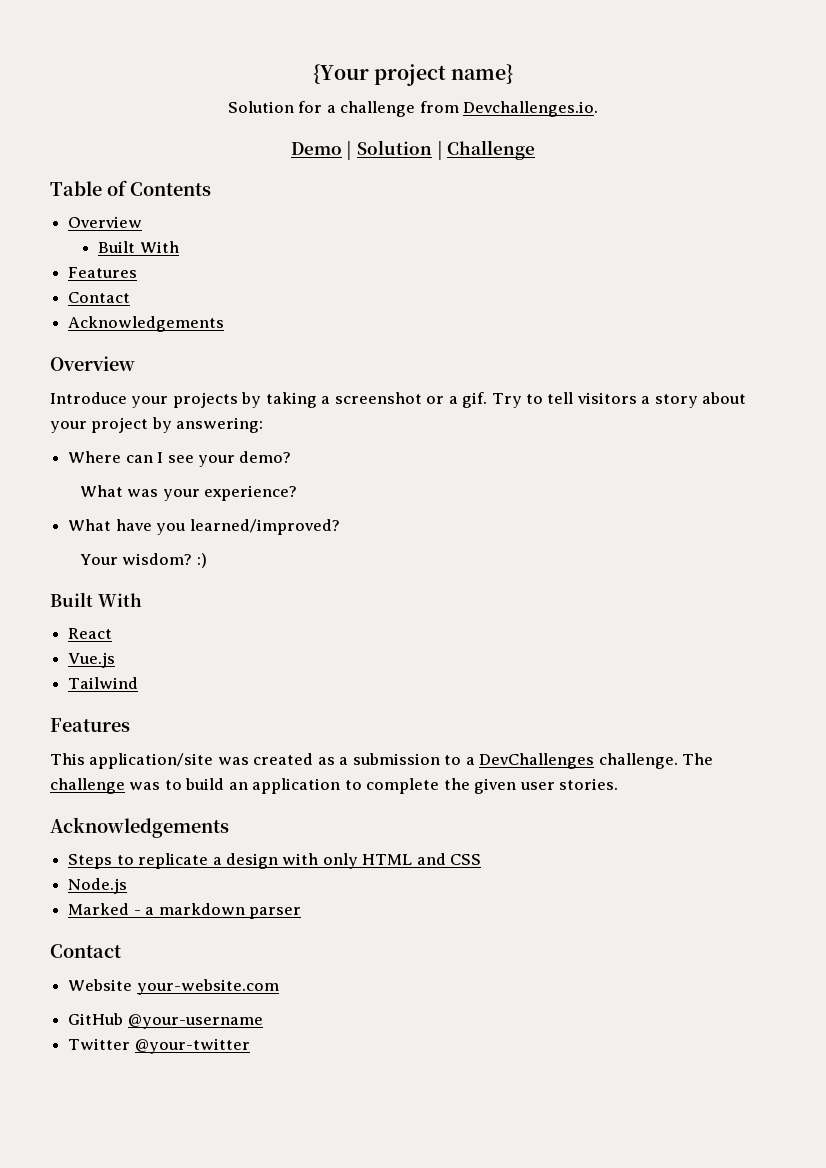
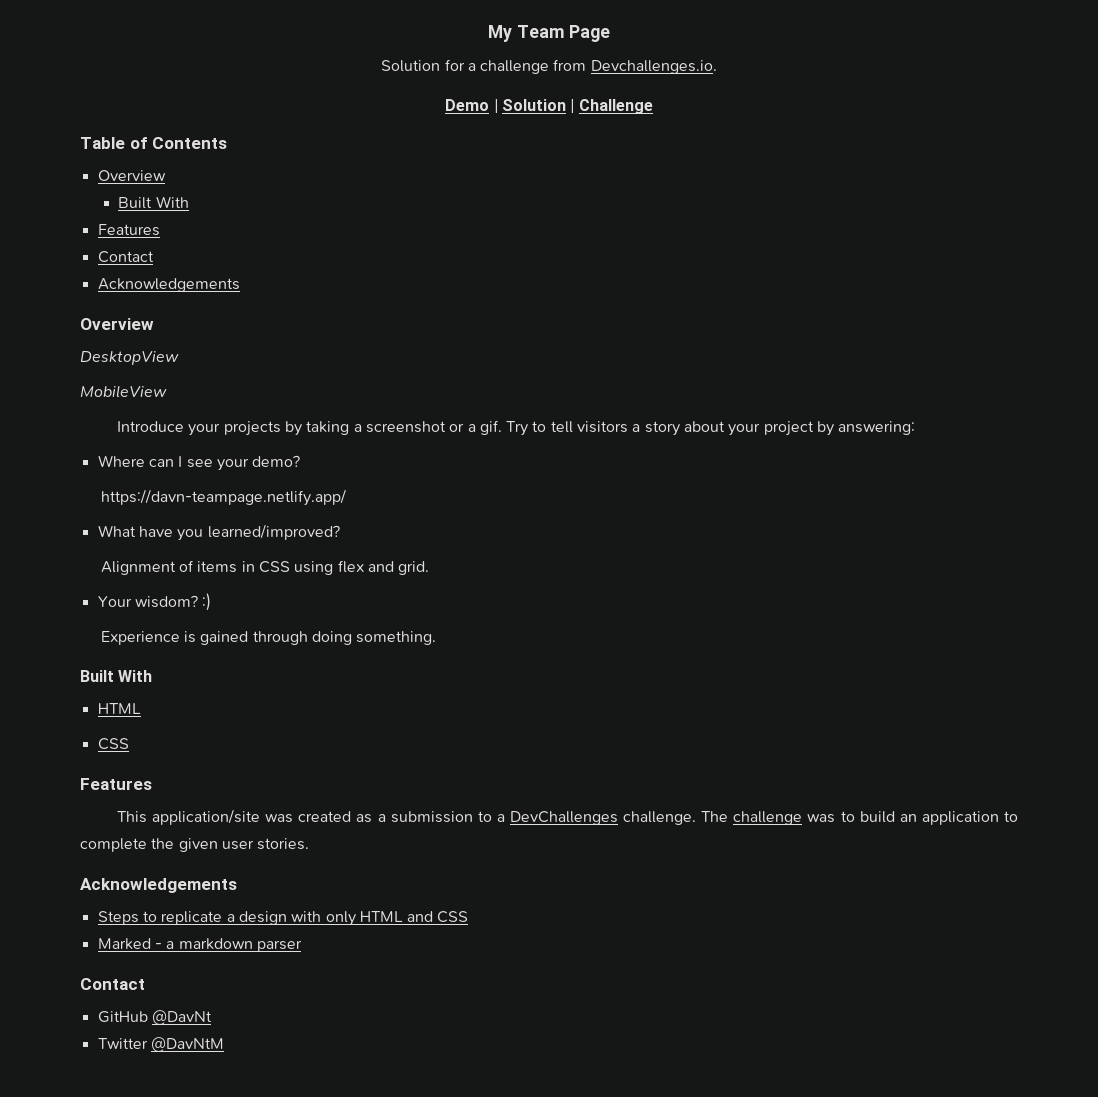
- {Your project name}
+ My Team Page
+ DesktopView
+ MobileView
- What was your experience?
+ https://davn-teampage.netlify.app/
+ Alignment of items in CSS using flex and grid.
  Your wisdom? :)
+ Experience is gained through doing something.
  Built With
- React
- Vue.js
- Tailwind
+ HTML
+ CSS
- Node.js
- Website your-website.com
- GitHub @your-username
+ GitHub @DavNt
- Twitter @your-twitter
+ Twitter @DavNtM

